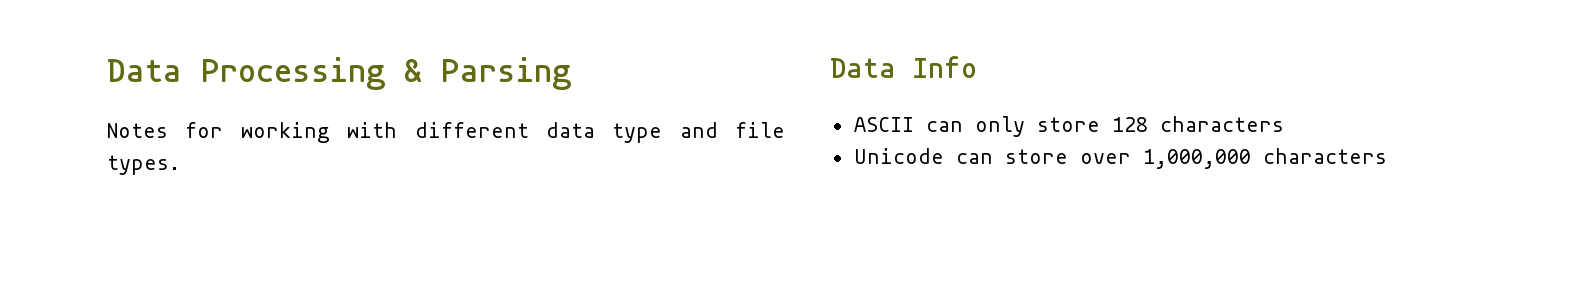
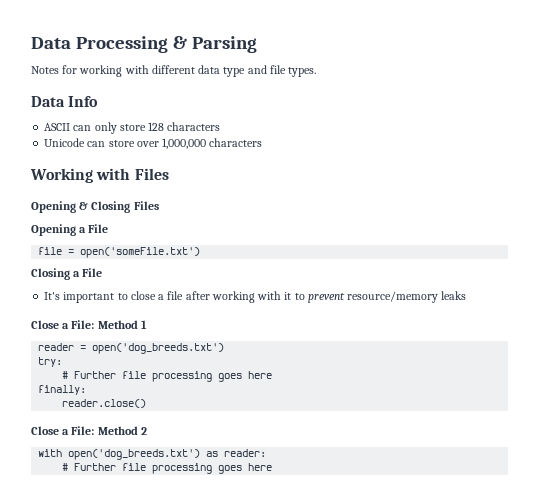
+ Working with Files
+ Opening & Closing Files
+ Opening a File
+ file = open('someFile.txt')
+ Closing a File
+ It's important to close a file after working with it to prevent resource/memory leaks
+ Close a File: Method 1
+ reader = open('dog_breeds.txt')
+ try:
+ # Further file processing goes here
+ finally:
+ reader.close()
+ Close a File: Method 2
+ with open('dog_breeds.txt') as reader:
+ # Further file processing goes here

